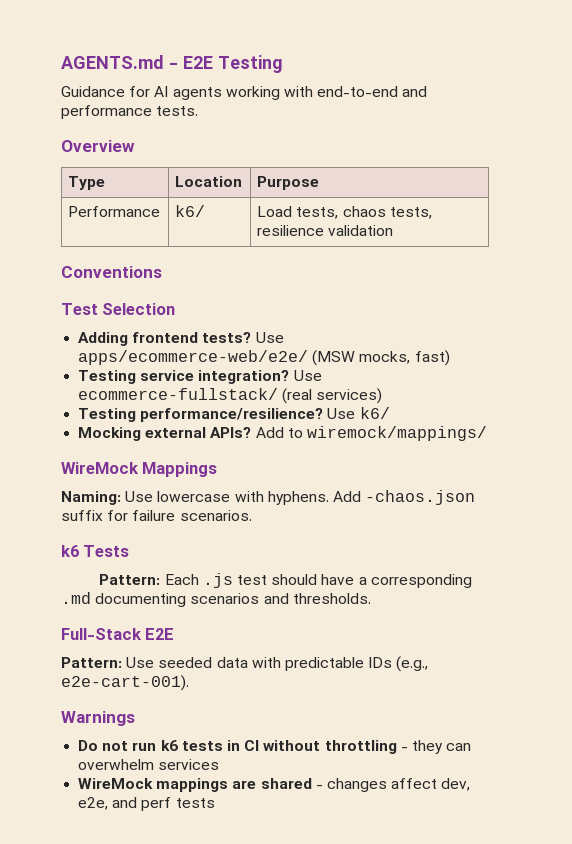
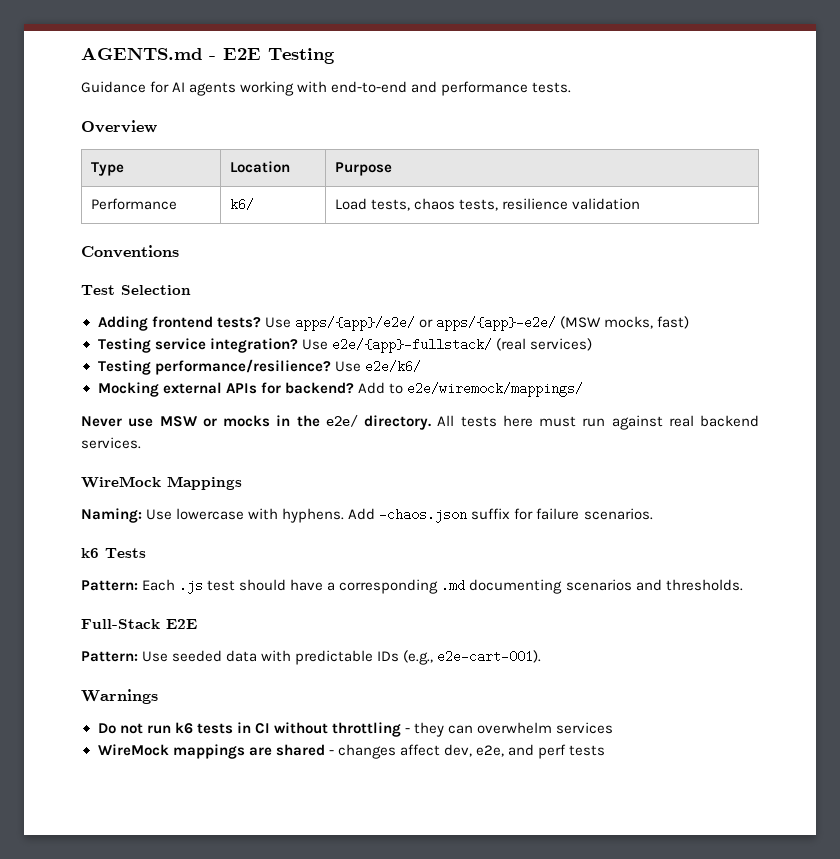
- Use apps/ecommerce-web/e2e/ (MSW mocks, fast)
+ Use apps/{app}/e2e/ or apps/{app}-e2e/ (MSW mocks, fast)
- Use ecommerce-fullstack/ (real services)
+ Use e2e/{app}-fullstack/ (real services)
- Use k6/
+ Use e2e/k6/
- Mocking external APIs? Add to wiremock/mappings/
+ Mocking external APIs for backend? Add to e2e/wiremock/mappings/
+ Never use MSW or mocks in the e2e/ directory. All tests here must run against real backend services.

